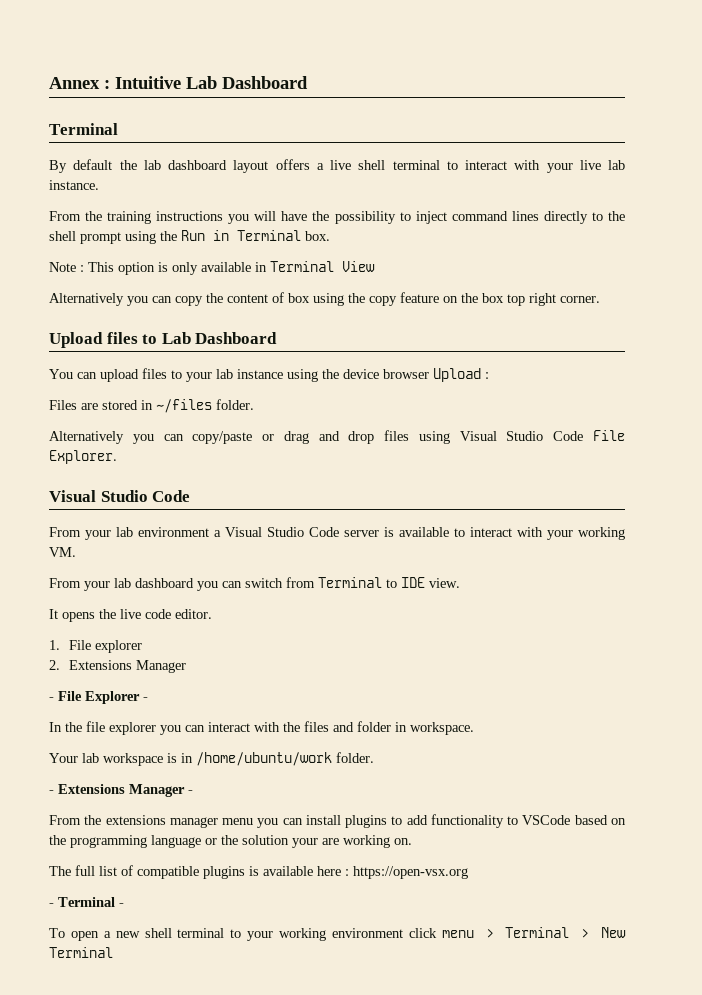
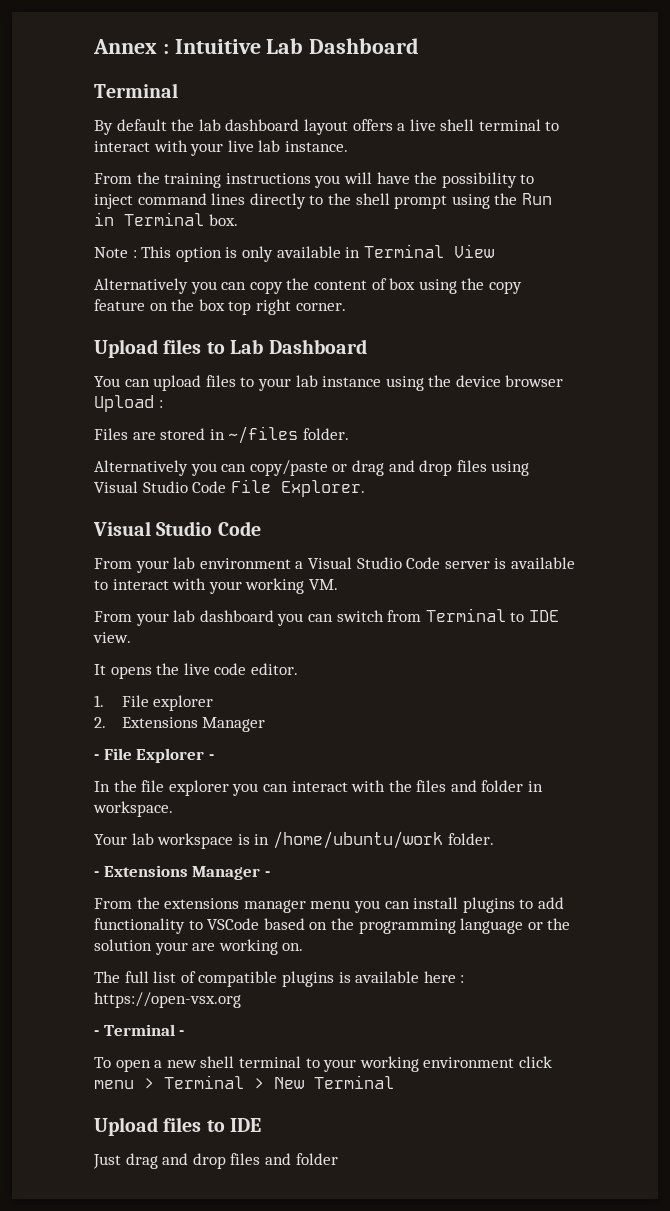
+ Upload files to IDE
+ Just drag and drop files and folder

